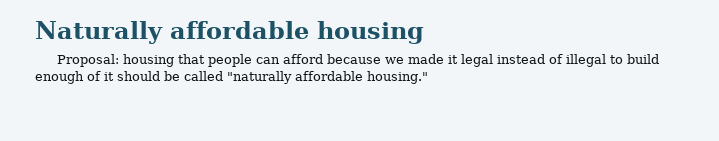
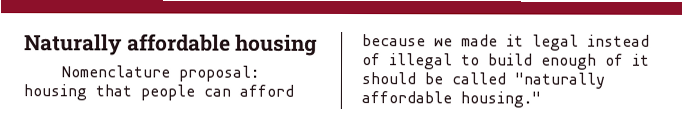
- Proposal: housing that people can afford because we made it legal instead of illegal to build enough of it should be called "naturally affordable housing."
+ Nomenclature proposal: housing that people can afford because we made it legal instead of illegal to build enough of it should be called "naturally affordable housing."

